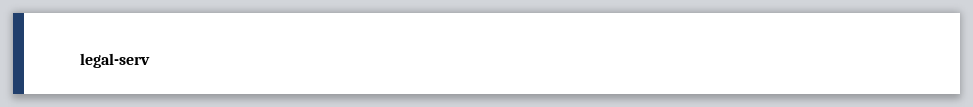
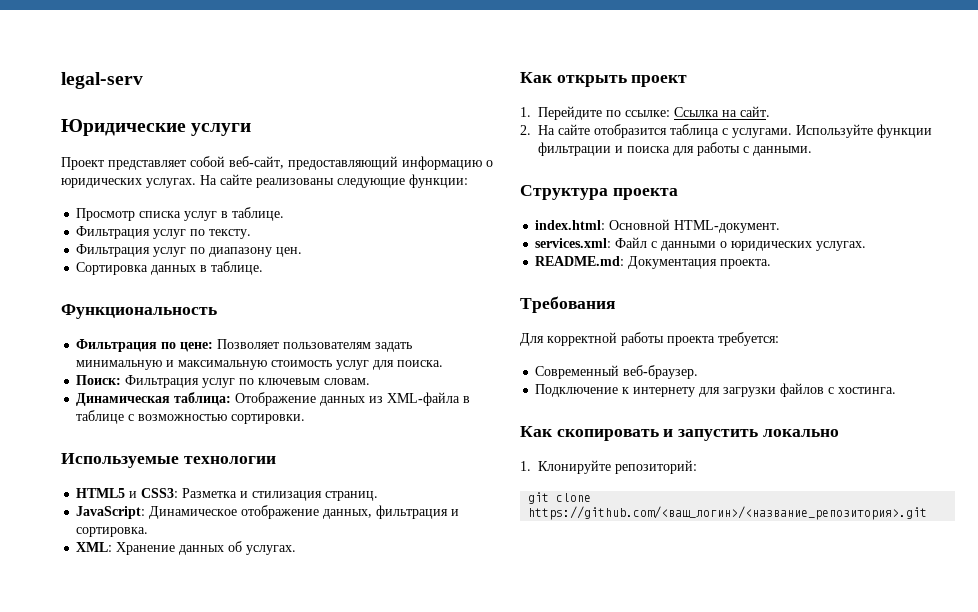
+ Юридические услуги
+ Проект представляет собой веб-сайт, предоставляющий информацию о юридических услугах. На сайте реализованы следующие функции:
+ Просмотр списка услуг в таблице.
+ Фильтрация услуг по тексту.
+ Фильтрация услуг по диапазону цен.
+ Сортировка данных в таблице.
+ Функциональность
+ Фильтрация по цене: Позволяет пользователям задать минимальную и максимальную стоимость услуг для поиска.
+ Поиск: Фильтрация услуг по ключевым словам.
+ Динамическая таблица: Отображение данных из XML-файла в таблице с возможностью сортировки.
+ Используемые технологии
+ HTML5 и CSS3: Разметка и стилизация страниц.
+ JavaScript: Динамическое отображение данных, фильтрация и сортировка.
+ XML: Хранение данных об услугах.
+ Как открыть проект
+ 1. Перейдите по ссылке: Ссылка на сайт.
+ 2. На сайте отобразится таблица с услугами. Используйте функции фильтрации и поиска для работы с данными.
+ Структура проекта
+ index.html: Основной HTML-документ.
+ services.xml: Файл с данными о юридических услугах.
+ README.md: Документация проекта.
+ Требования
+ Для корректной работы проекта требуется:
+ Современный веб-браузер.
+ Подключение к интернету для загрузки файлов с хостинга.
+ Как скопировать и запустить локально
+ 1. Клонируйте репозиторий:
+ git clone https://github.com/<ваш_логин>/<название_репозитория>.git

